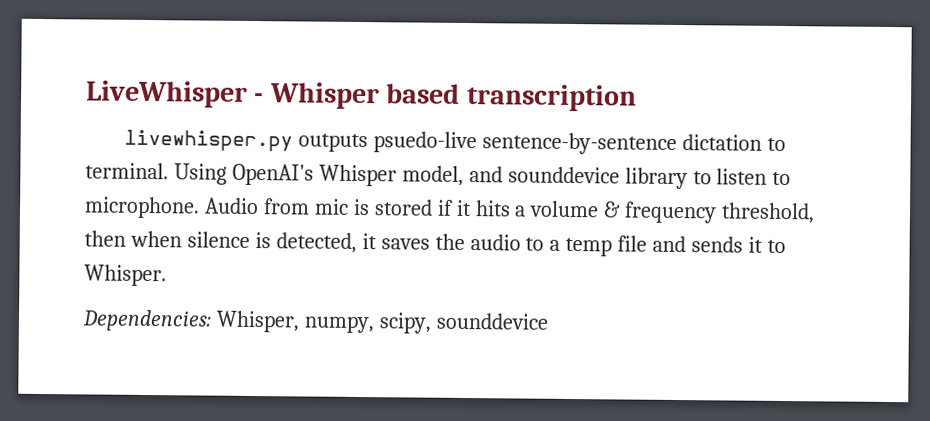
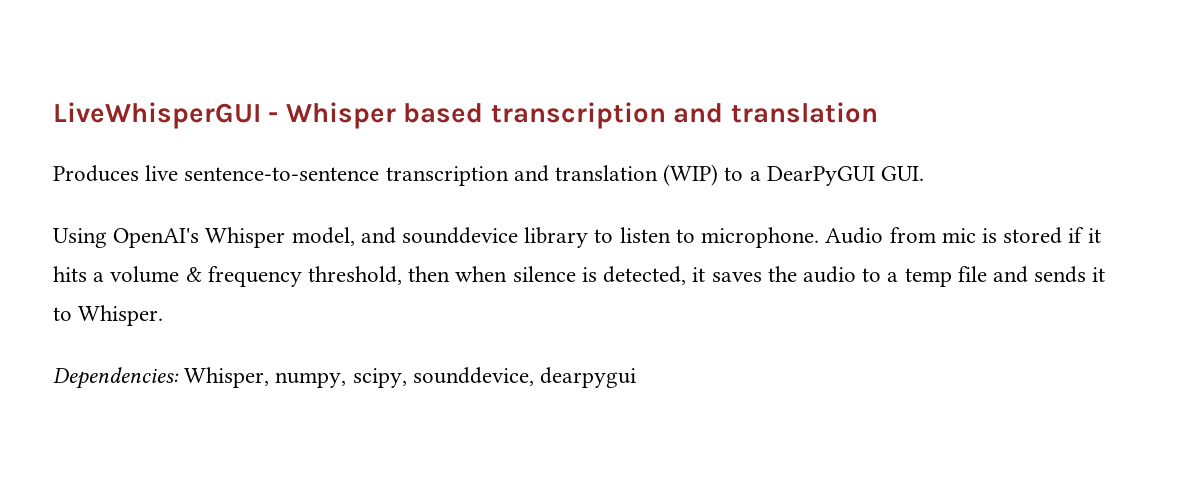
- LiveWhisper - Whisper based transcription
- livewhisper.py outputs psuedo-live sentence-by-sentence dictation to terminal. Using OpenAI's Whisper model, and sounddevice library to listen to microphone.
+ LiveWhisperGUI - Whisper based transcription and translation
+ Produces live sentence-to-sentence transcription and translation (WIP) to a DearPyGUI GUI.
+ Using OpenAI's Whisper model, and sounddevice library to listen to microphone.
- Dependencies: Whisper, numpy, scipy, sounddevice
+ Dependencies: Whisper, numpy, scipy, sounddevice, dearpygui

